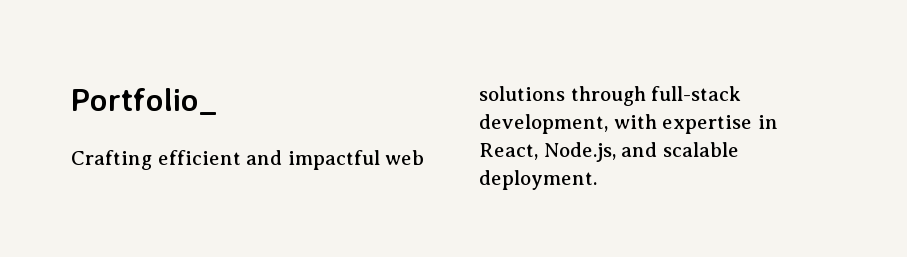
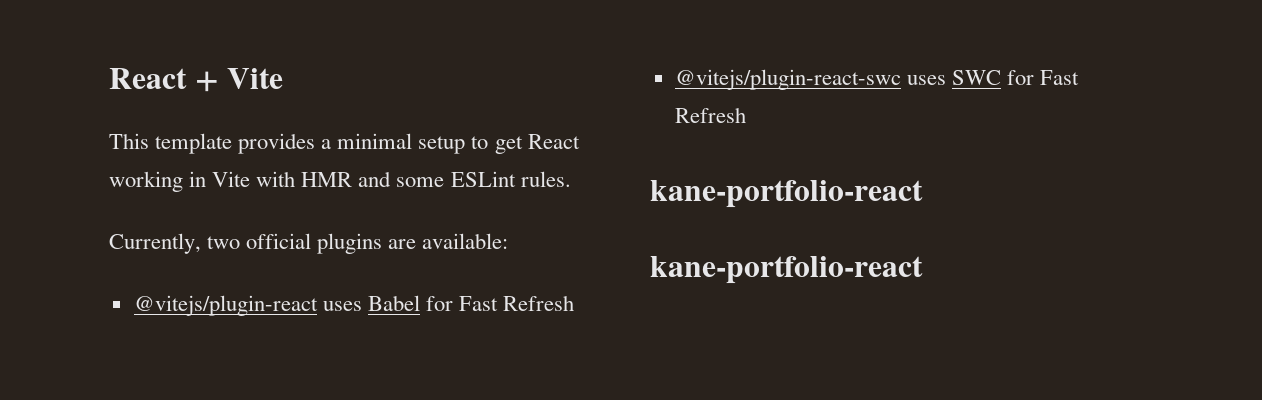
- Portfolio_
- Crafting efficient and impactful web solutions through full-stack development, with expertise in React, Node.js, and scalable deployment.
+ React + Vite
+ This template provides a minimal setup to get React working in Vite with HMR and some ESLint rules.
+ Currently, two official plugins are available:
+ @vitejs/plugin-react uses Babel for Fast Refresh
+ @vitejs/plugin-react-swc uses SWC for Fast Refresh
+ kane-portfolio-react
+ kane-portfolio-react

